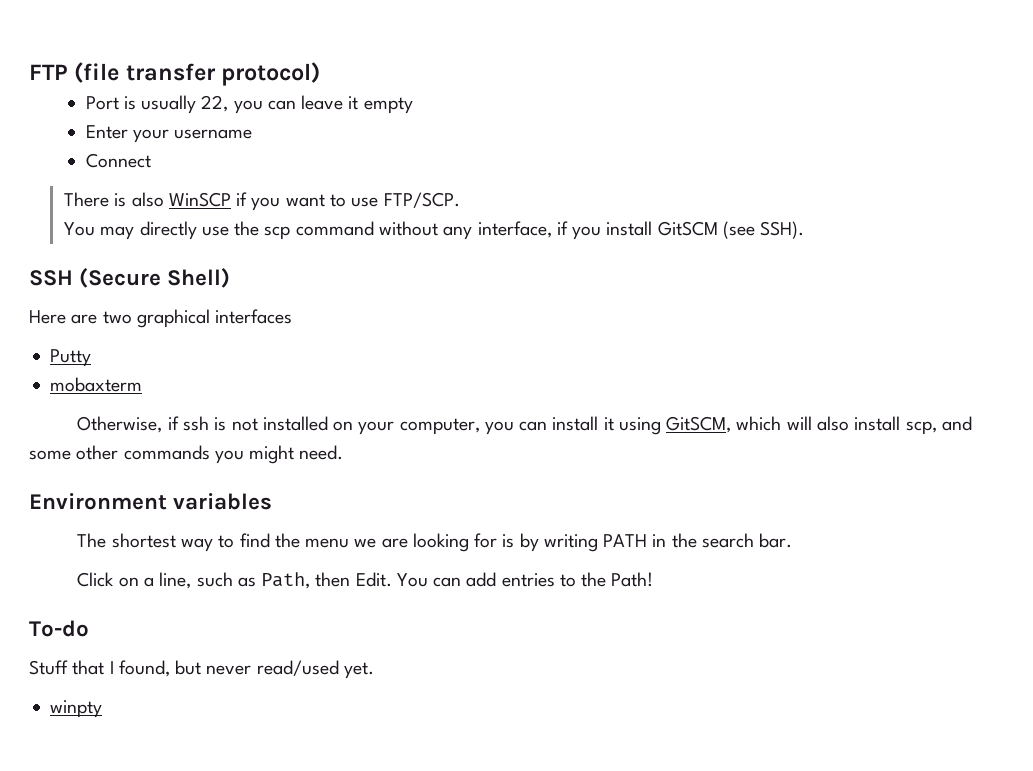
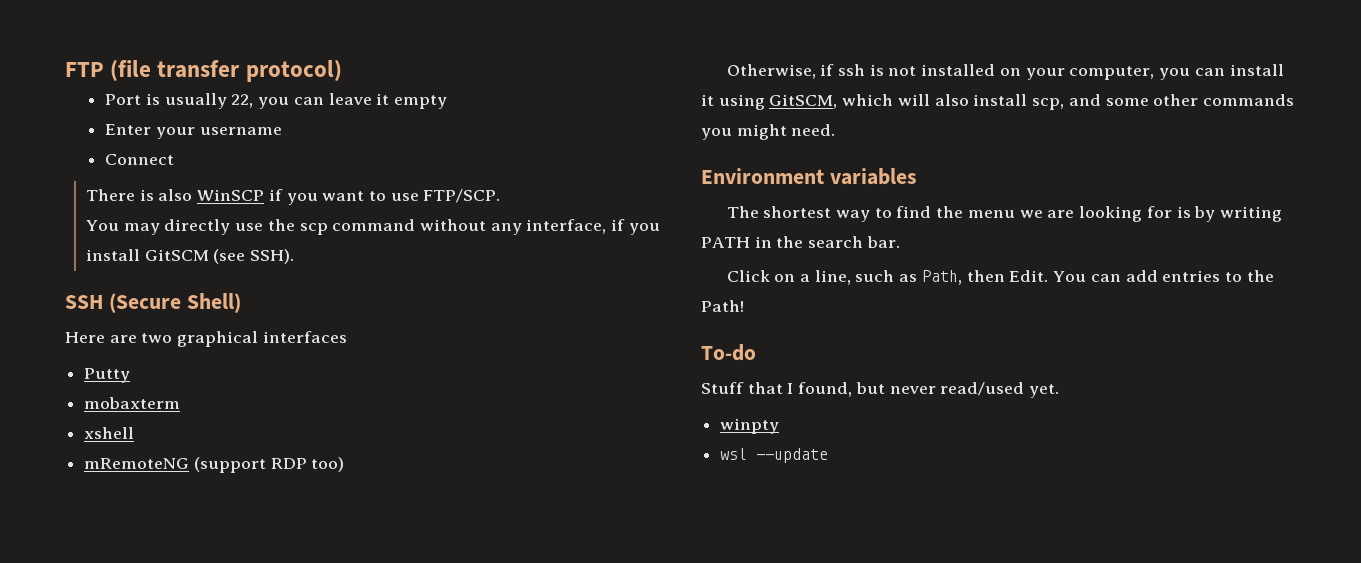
+ xshell
+ mRemoteNG (support RDP too)
+ wsl --update

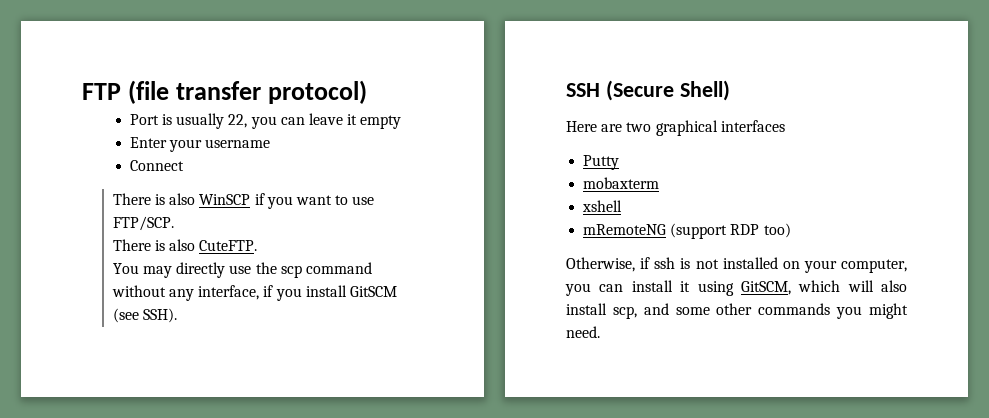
+ There is also CuteFTP.
- Environment variables
- The shortest way to find the menu we are looking for is by writing PATH in the search bar.
- Click on a line, such as Path, then Edit. You can add entries to the Path!
- To-do
- Stuff that I found, but never read/used yet.
- winpty
- wsl --update

